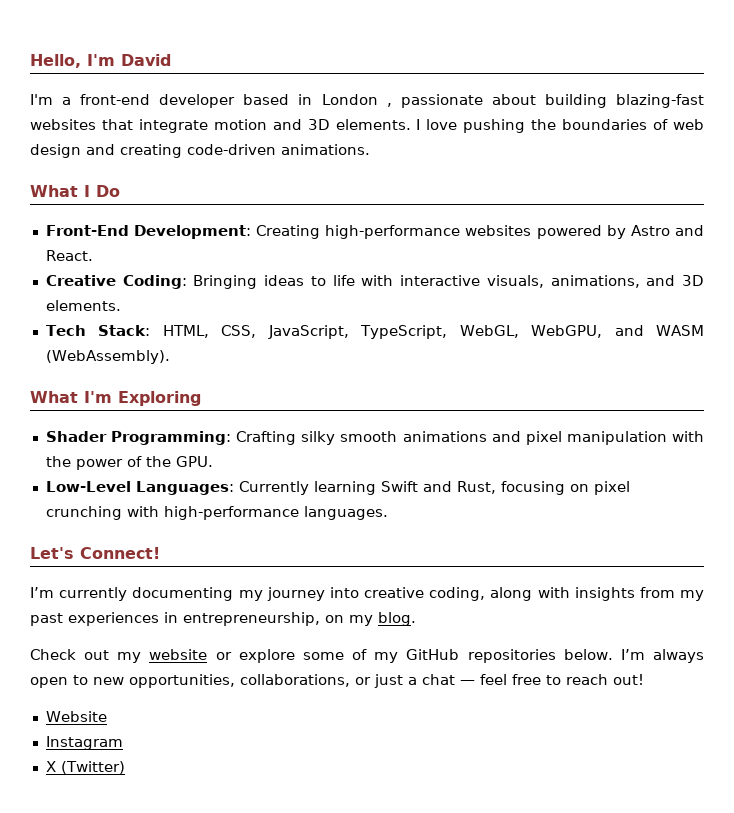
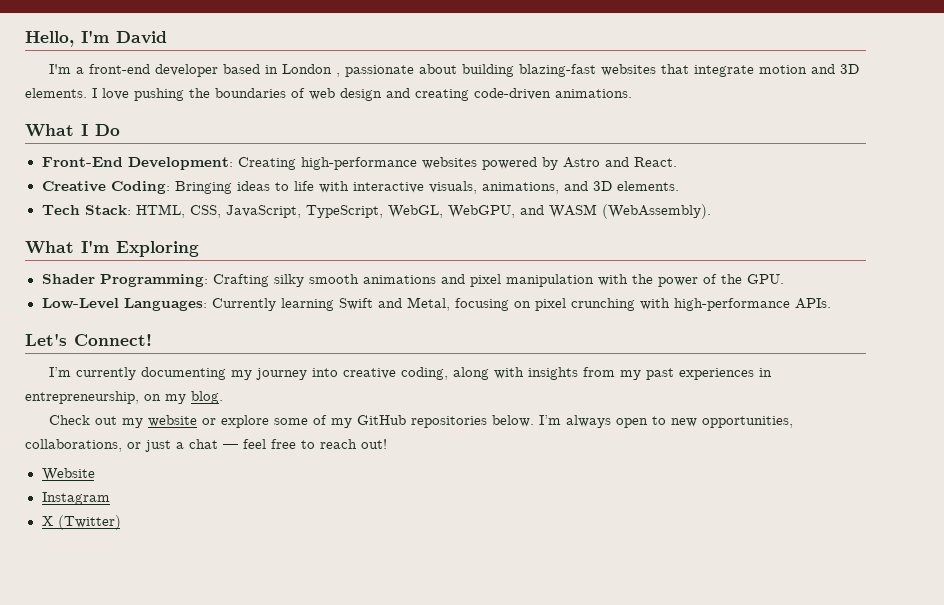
- Low-Level Languages: Currently learning Swift and Rust, focusing on pixel crunching with high-performance languages.
+ Low-Level Languages: Currently learning Swift and Metal, focusing on pixel crunching with high-performance APIs.

